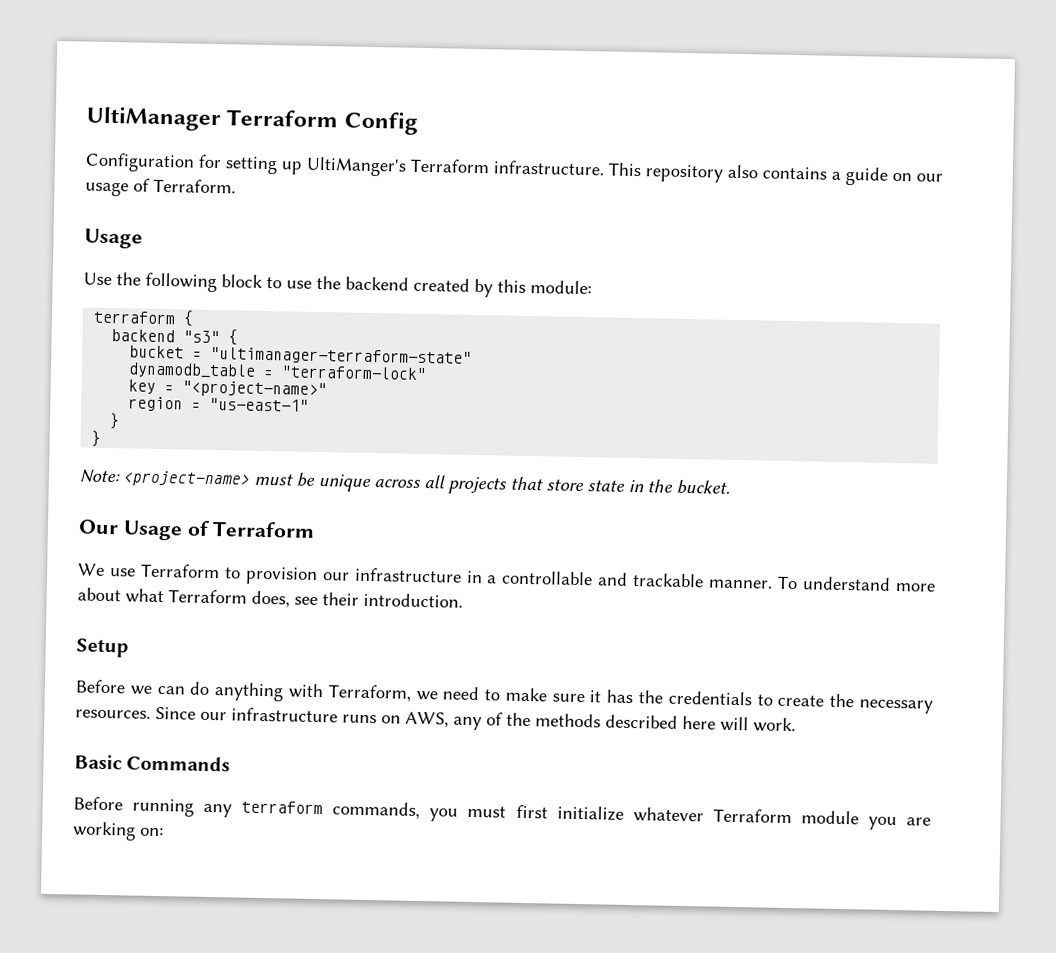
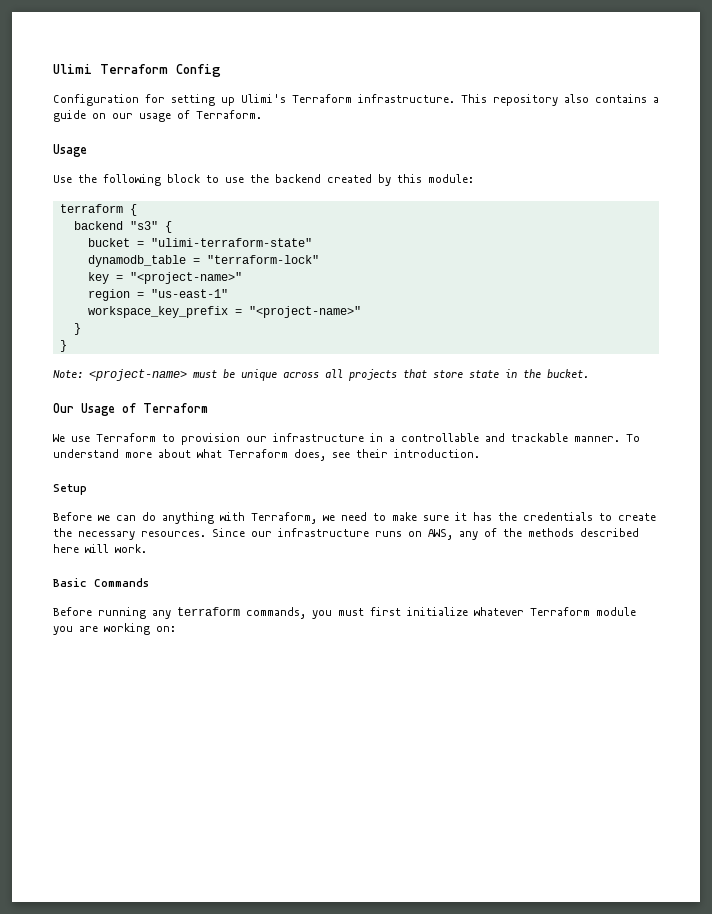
- UltiManager Terraform Config
+ Ulimi Terraform Config
- Configuration for setting up UltiManger's Terraform infrastructure.
+ Configuration for setting up Ulimi's Terraform infrastructure.
- bucket = "ultimanager-terraform-state"
+ bucket = "ulimi-terraform-state"
+ workspace_key_prefix = "<project-name>"

